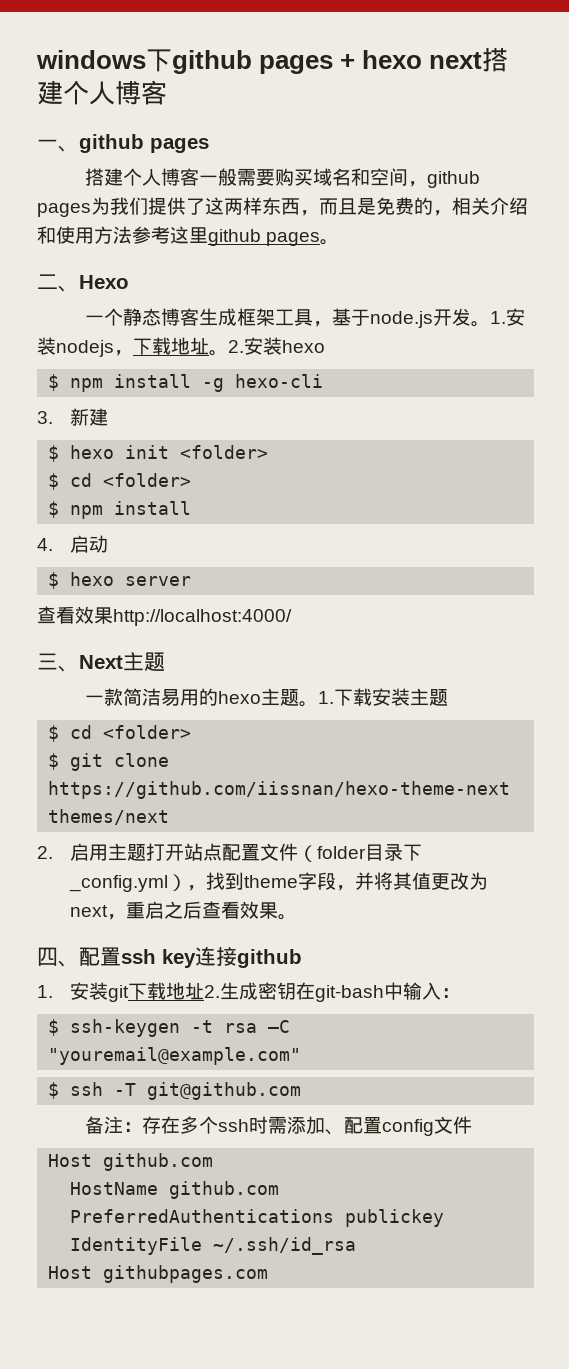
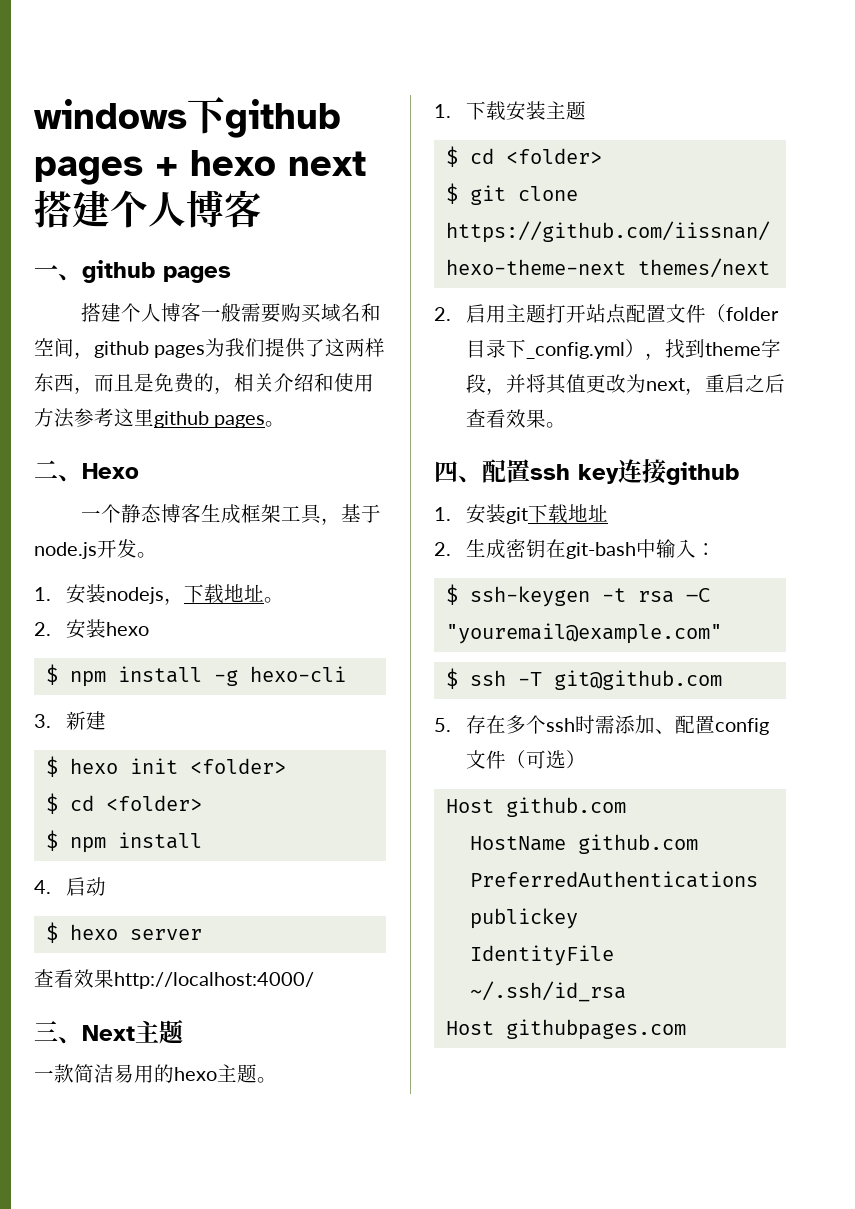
- 一个静态博客生成框架工具，基于node.js开发。1.安装nodejs，下载地址。2.安装hexo
+ 一个静态博客生成框架工具，基于node.js开发。
+ 1.安装nodejs，下载地址。
+ 2.安装hexo
- 一款简洁易用的hexo主题。1.下载安装主题
+ 一款简洁易用的hexo主题。
+ 1.下载安装主题
- 1.安装git下载地址2.生成密钥在git-bash中输入：
+ 1.安装git下载地址
+ 2.生成密钥在git-bash中输入：
- 备注：存在多个ssh时需添加、配置config文件
+ 5.存在多个ssh时需添加、配置config文件（可选）

